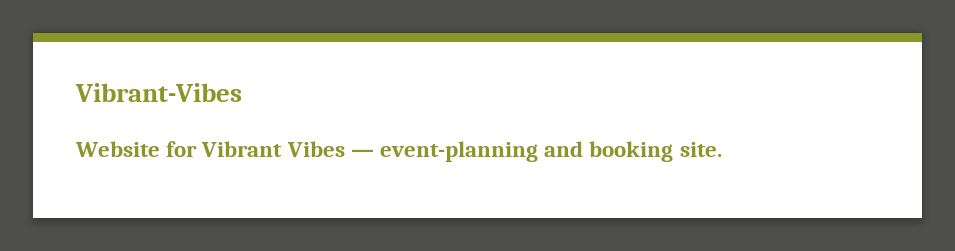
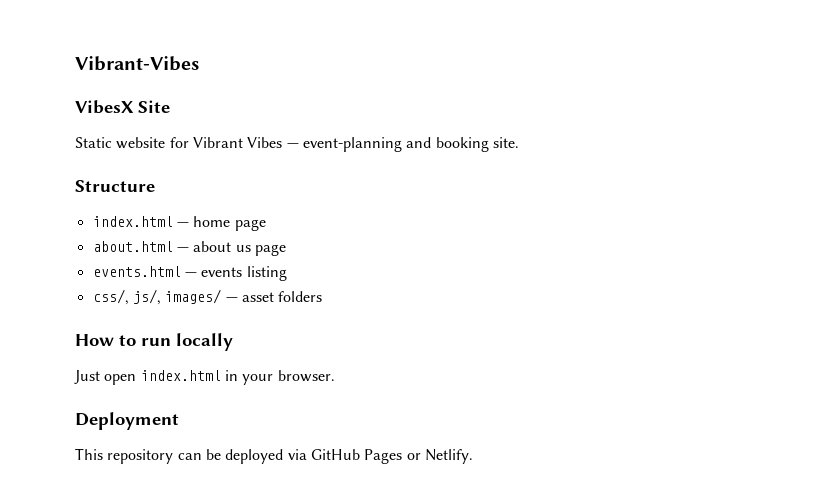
- Website for Vibrant Vibes — event-planning and booking site.
+ VibesX Site
+ Static website for Vibrant Vibes — event-planning and booking site.
+ Structure
+ index.html — home page
+ about.html — about us page
+ events.html — events listing
+ css/, js/, images/ — asset folders
+ How to run locally
+ Just open index.html in your browser.
+ Deployment
+ This repository can be deployed via GitHub Pages or Netlify.

